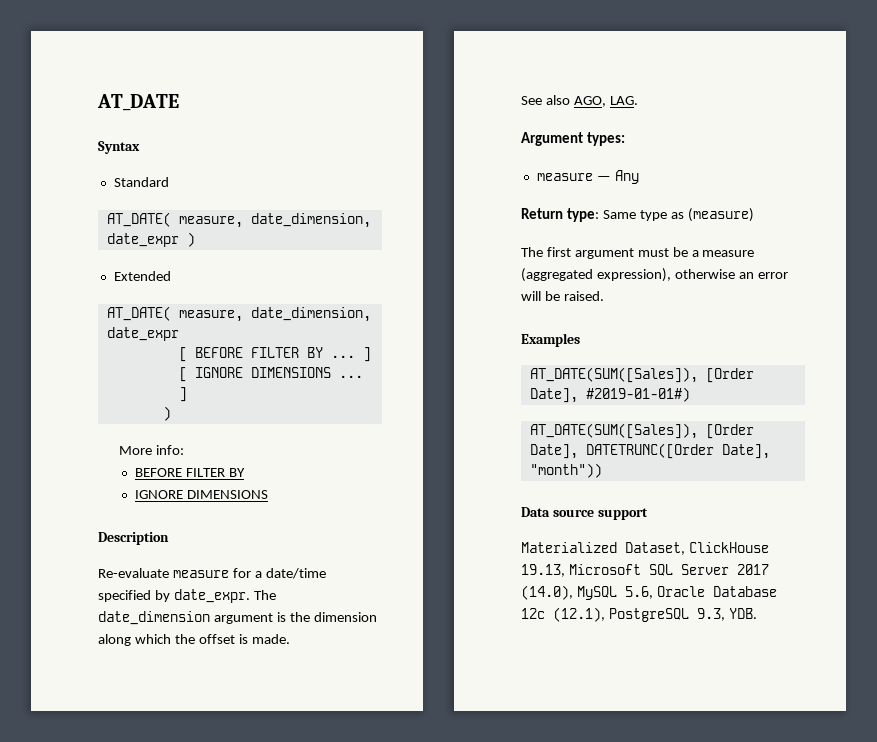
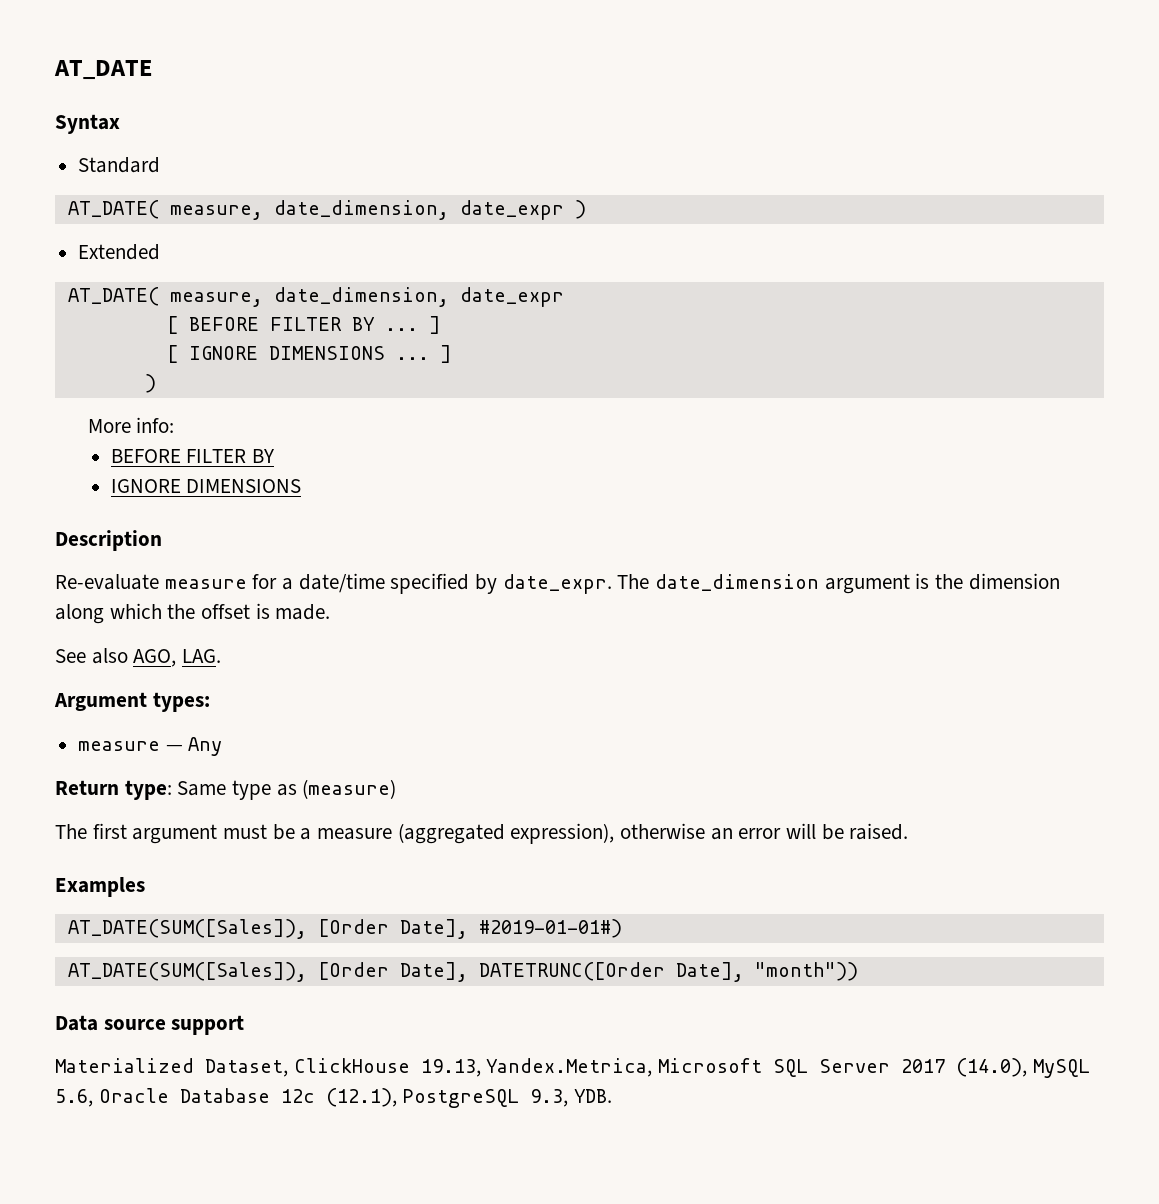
- Materialized Dataset, ClickHouse 19.13, Microsoft SQL Server 2017 (14.0), MySQL 5.6, Oracle Database 12c (12.1), PostgreSQL 9.3, YDB.
+ Materialized Dataset, ClickHouse 19.13, Yandex.Metrica, Microsoft SQL Server 2017 (14.0), MySQL 5.6, Oracle Database 12c (12.1), PostgreSQL 9.3, YDB.

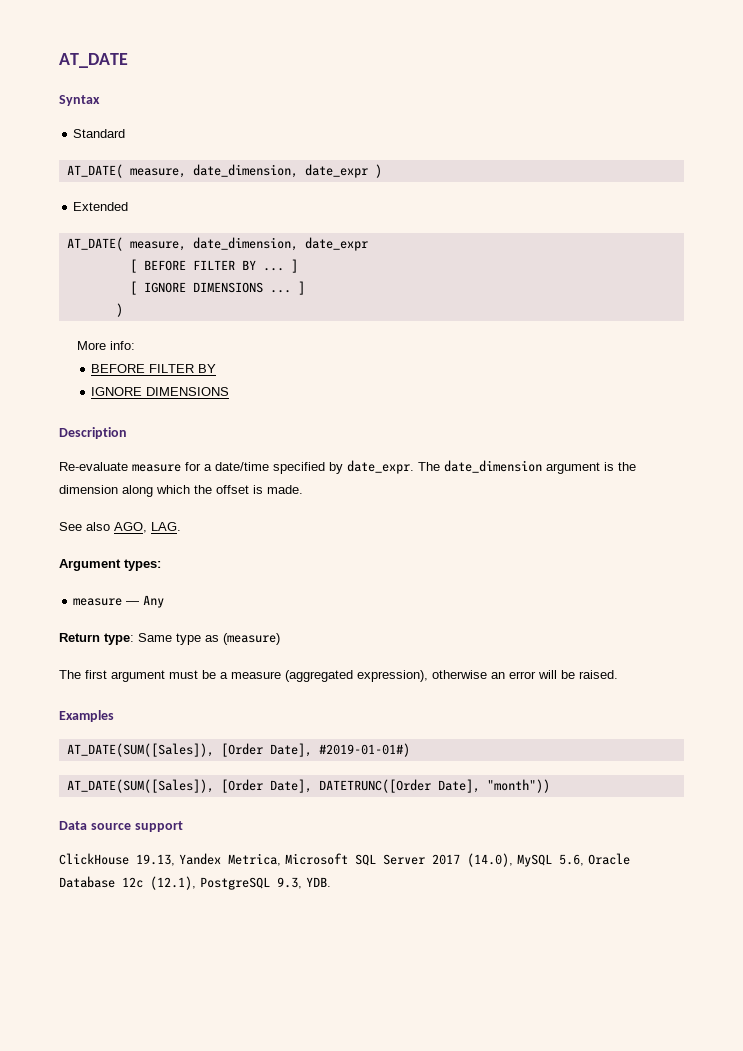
- Materialized Dataset, ClickHouse 19.13, Yandex.Metrica, Microsoft SQL Server 2017 (14.0), MySQL 5.6, Oracle Database 12c (12.1), PostgreSQL 9.3, YDB.
+ ClickHouse 19.13, Yandex Metrica, Microsoft SQL Server 2017 (14.0), MySQL 5.6, Oracle Database 12c (12.1), PostgreSQL 9.3, YDB.

